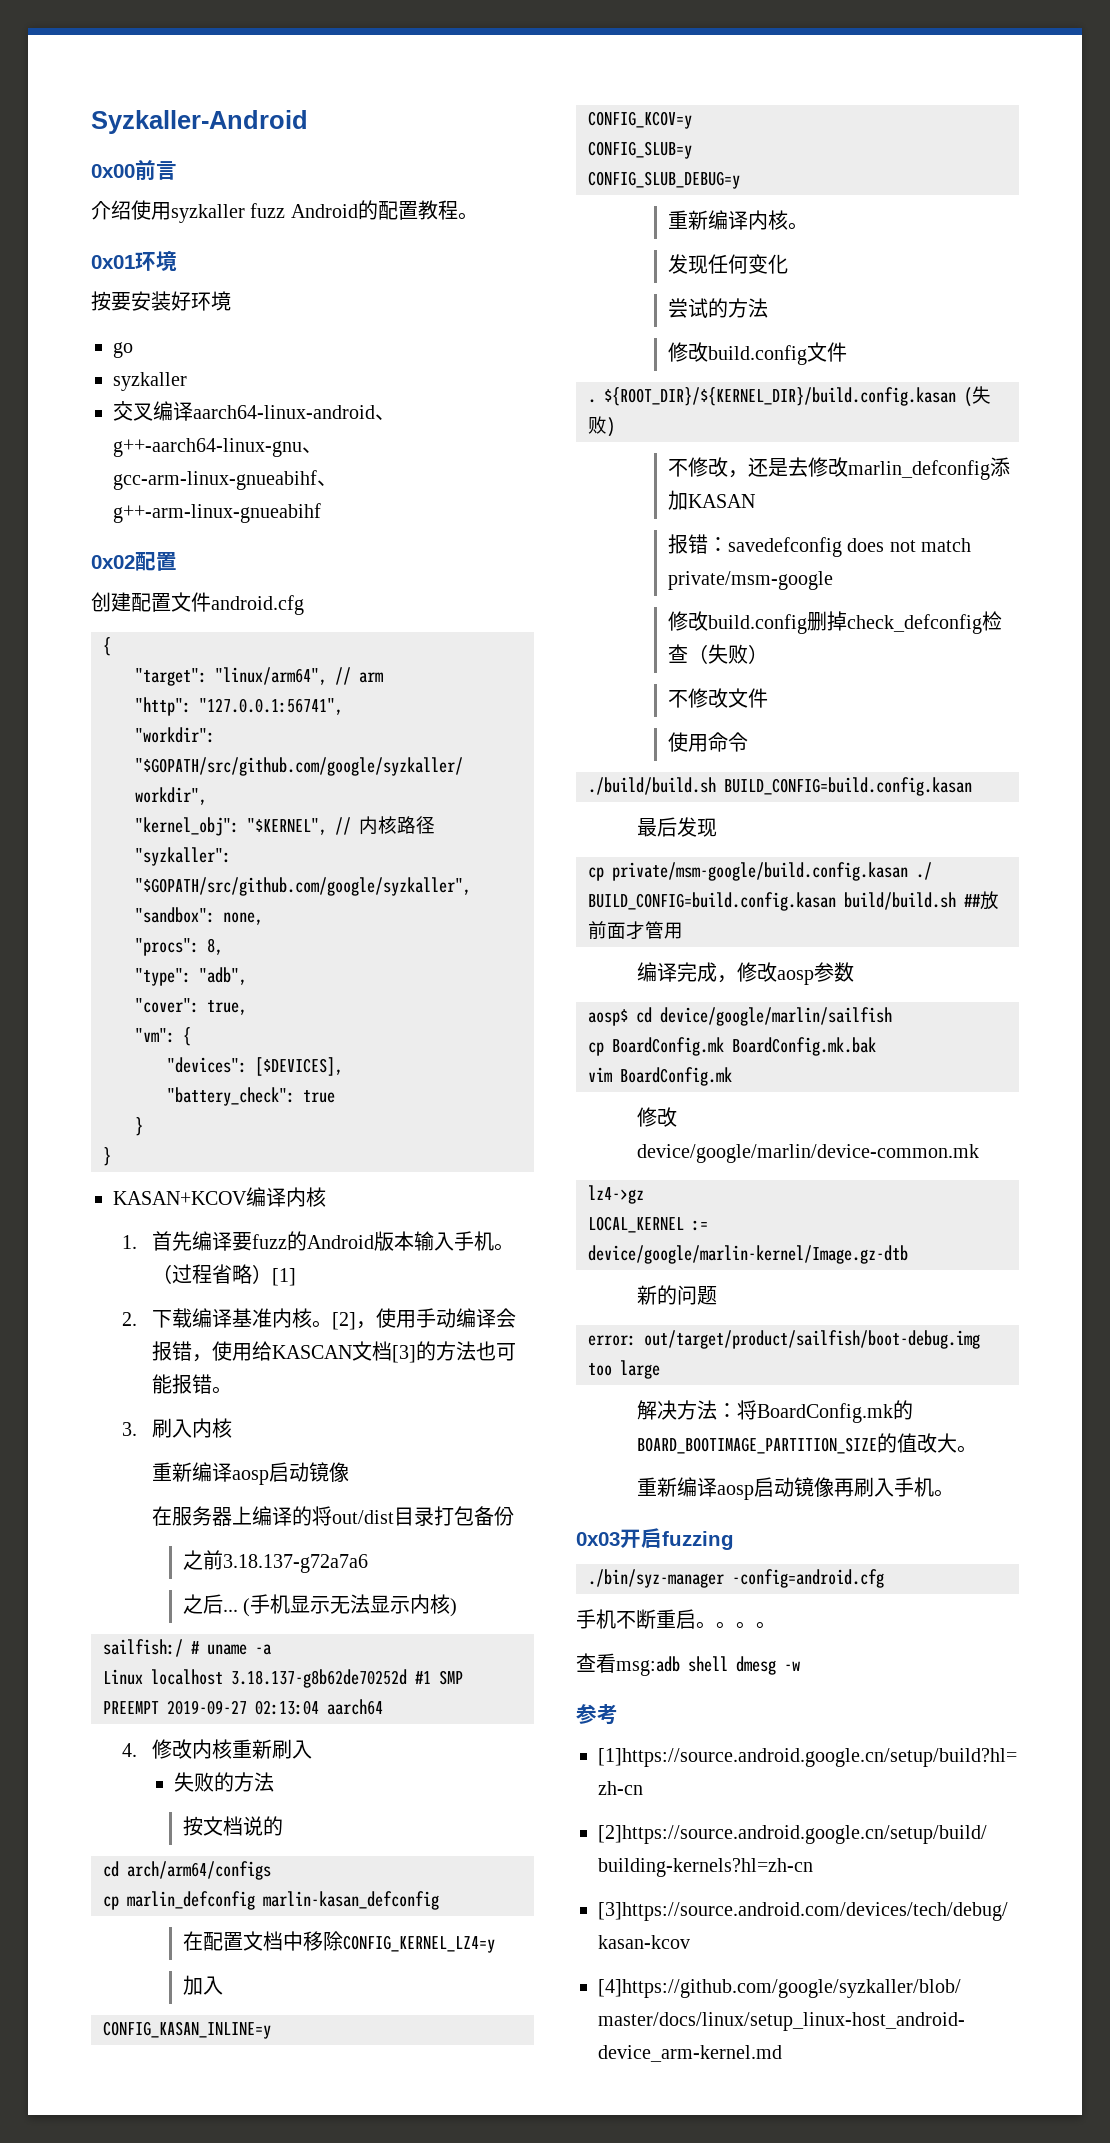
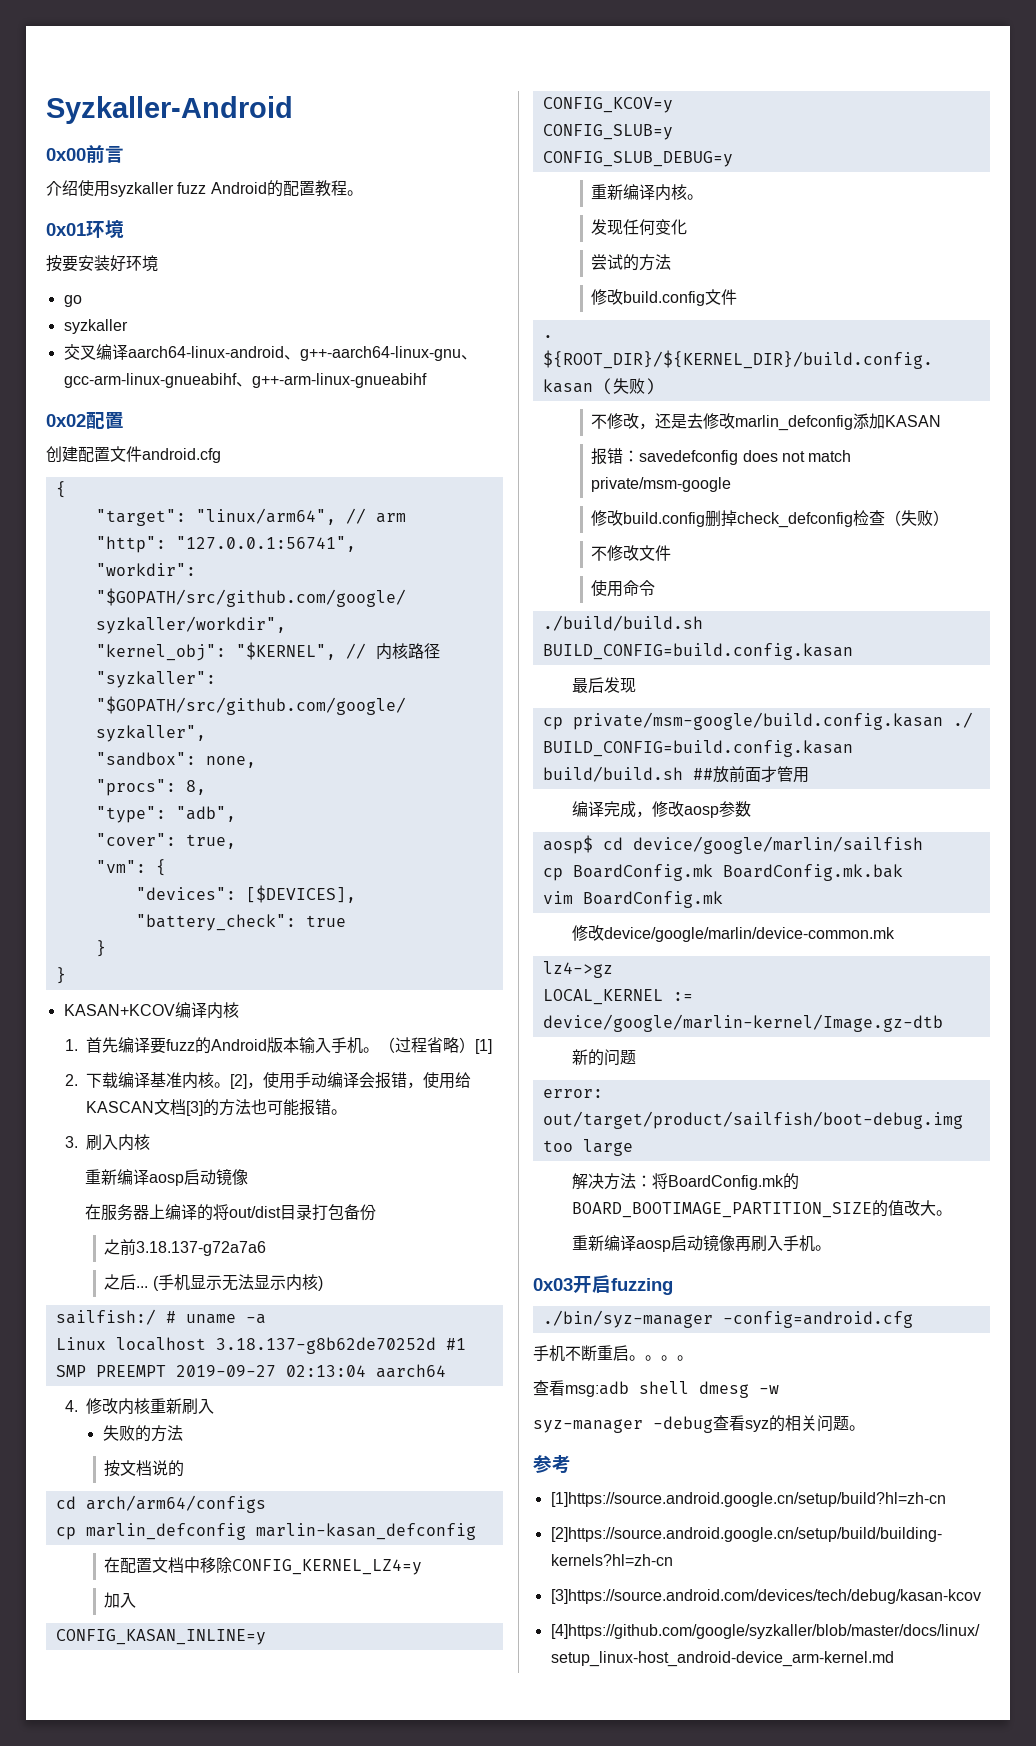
+ syz-manager -debug查看syz的相关问题。

